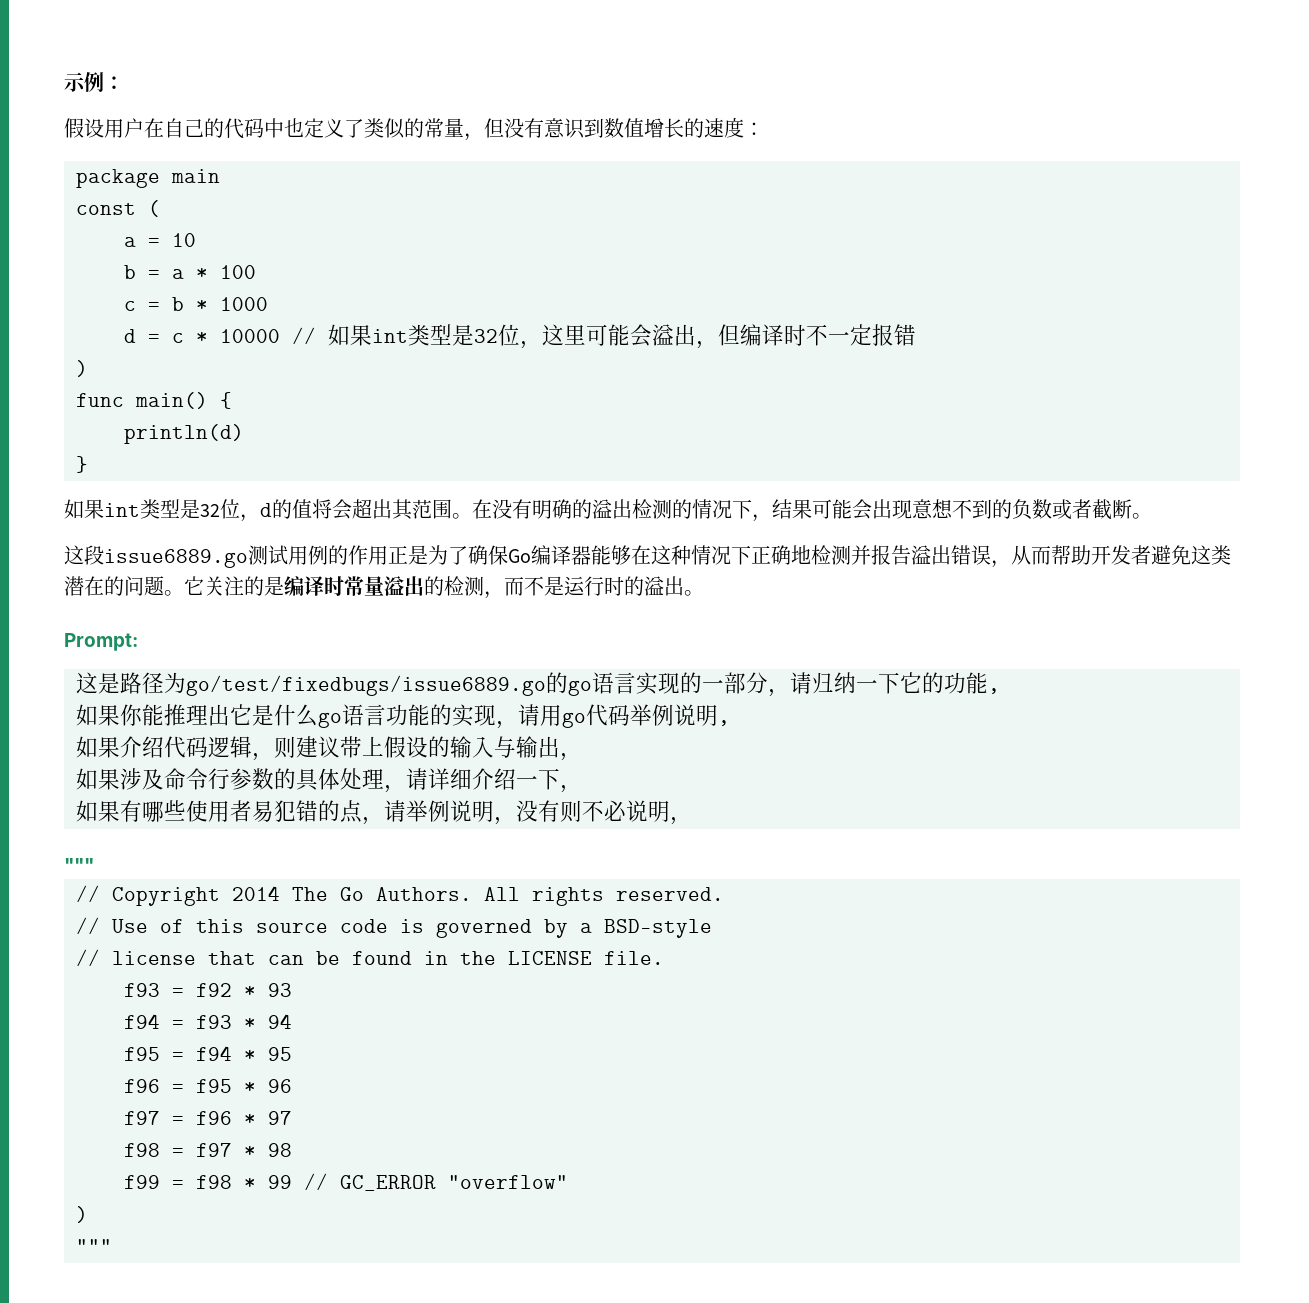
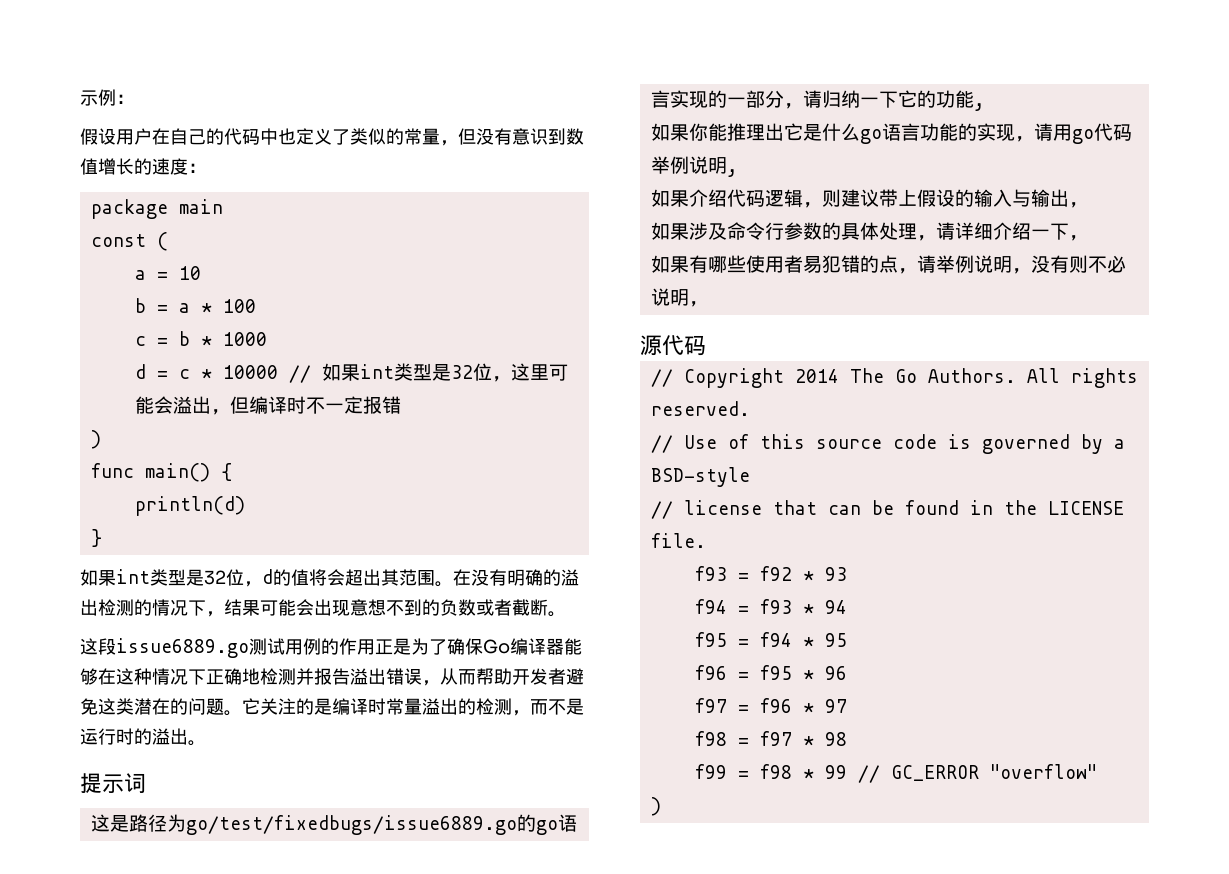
- Prompt:
+ 提示词
  如果有哪些使用者易犯错的点，请举例说明，没有则不必说明，
- """
+ 源代码
  f99 = f98 * 99 // GC_ERROR "overflow"
  )
- """

